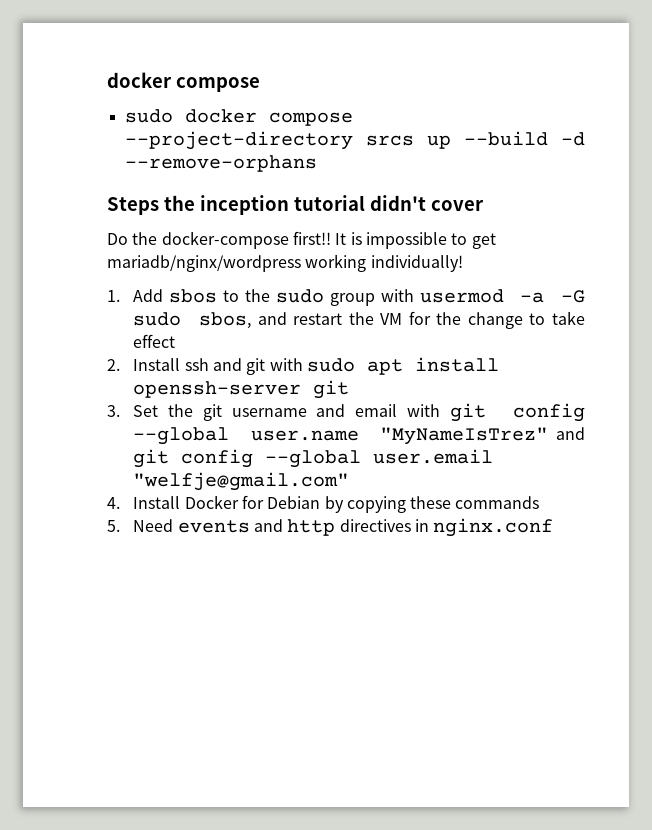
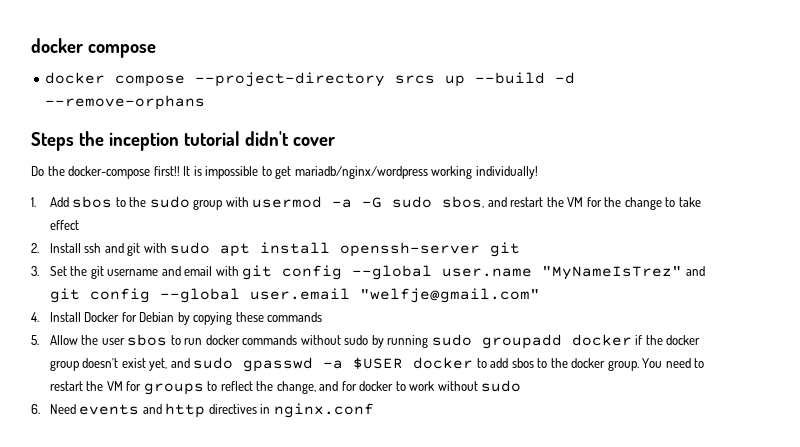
- sudo docker compose --project-directory srcs up --build -d --remove-orphans
+ docker compose --project-directory srcs up --build -d --remove-orphans
- 5. Need events and http directives in nginx.conf
+ 5. Allow the user sbos to run docker commands without sudo by running sudo groupadd docker if the docker group doesn't exist yet, and sudo gpasswd -a $USER docker to add sbos to the docker group. You need to restart the VM for groups to reflect the change, and for docker to work without sudo
+ 6. Need events and http directives in nginx.conf

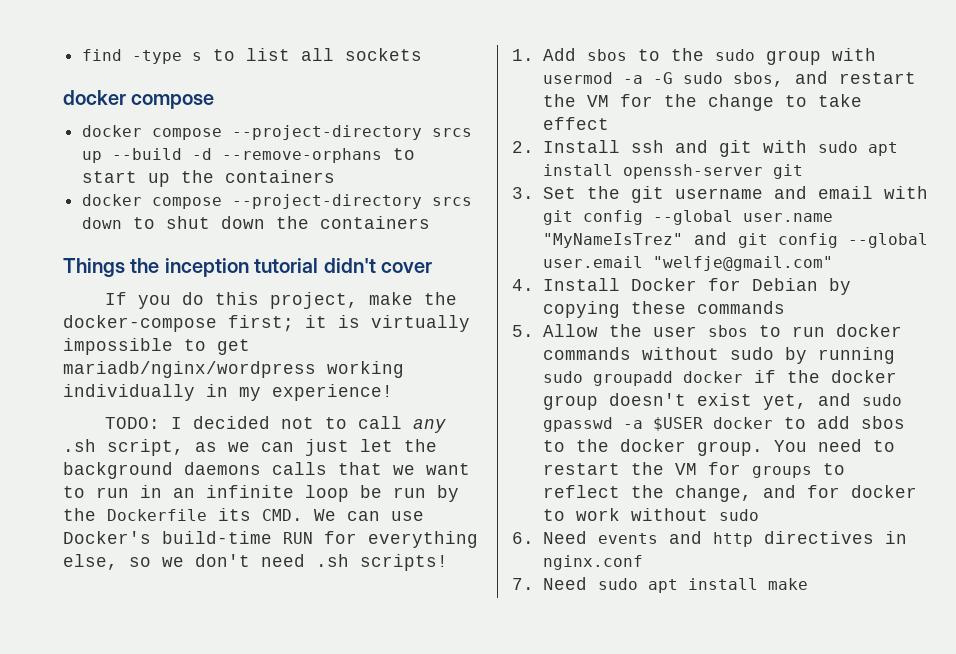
+ find -type s to list all sockets
- docker compose --project-directory srcs up --build -d --remove-orphans
- Steps the inception tutorial didn't cover
+ docker compose --project-directory srcs up --build -d --remove-orphans to start up the containers
+ docker compose --project-directory srcs down to shut down the containers
+ Things the inception tutorial didn't cover
- Do the docker-compose first!! It is impossible to get mariadb/nginx/wordpress working individually!
+ If you do this project, make the docker-compose first; it is virtually impossible to get mariadb/nginx/wordpress working individually in my experience!
+ TODO: I decided not to call any .sh script, as we can just let the background daemons calls that we want to run in an infinite loop be run by the Dockerfile its CMD. We can use Docker's build-time RUN for everything else, so we don't need .sh scripts!
+ 7. Need sudo apt install make

